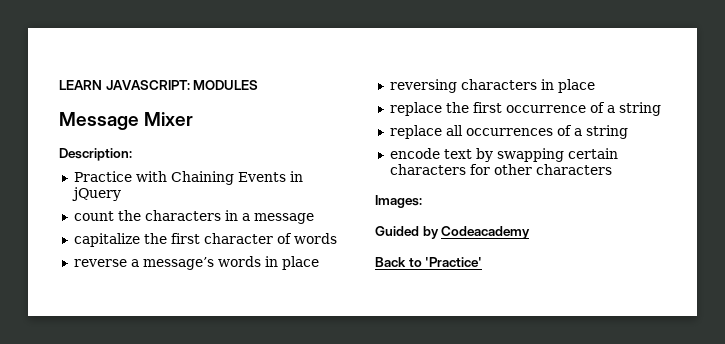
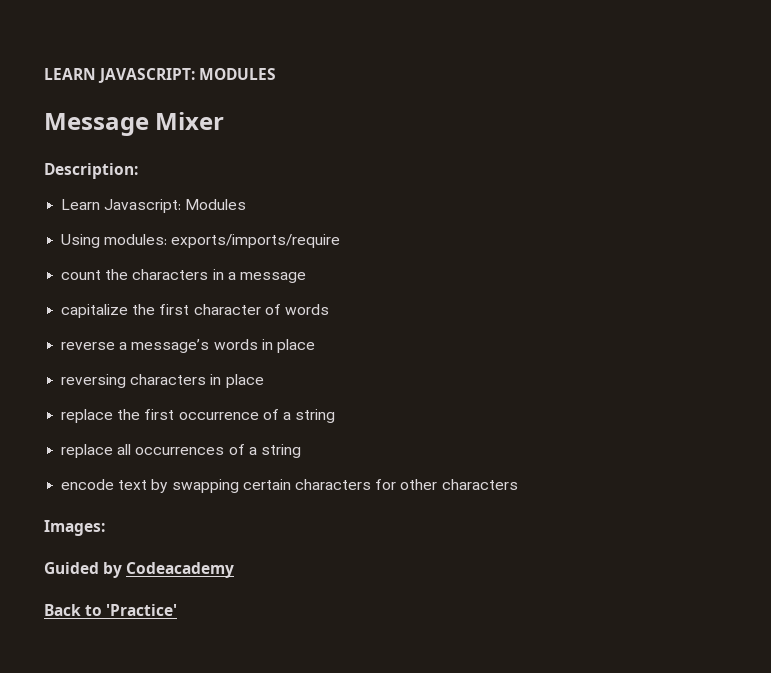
- Practice with Chaining Events in jQuery
+ Learn Javascript: Modules
+ Using modules: exports/imports/require

